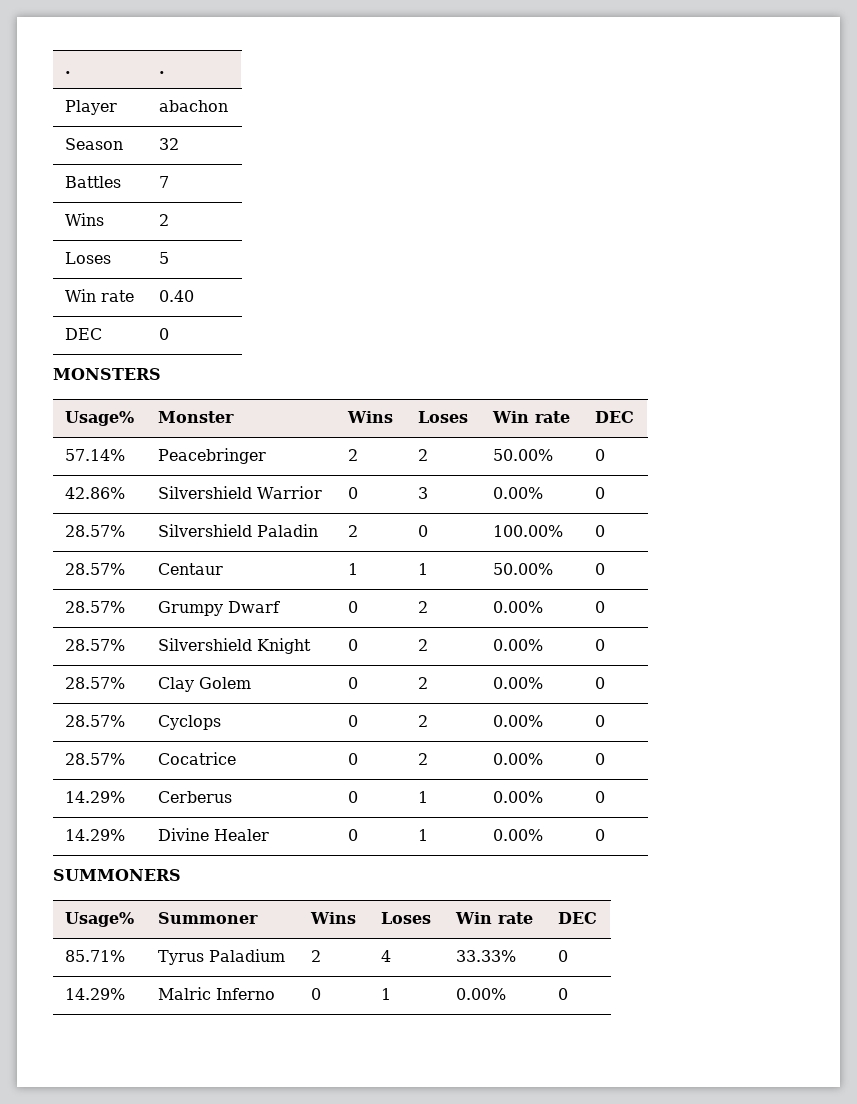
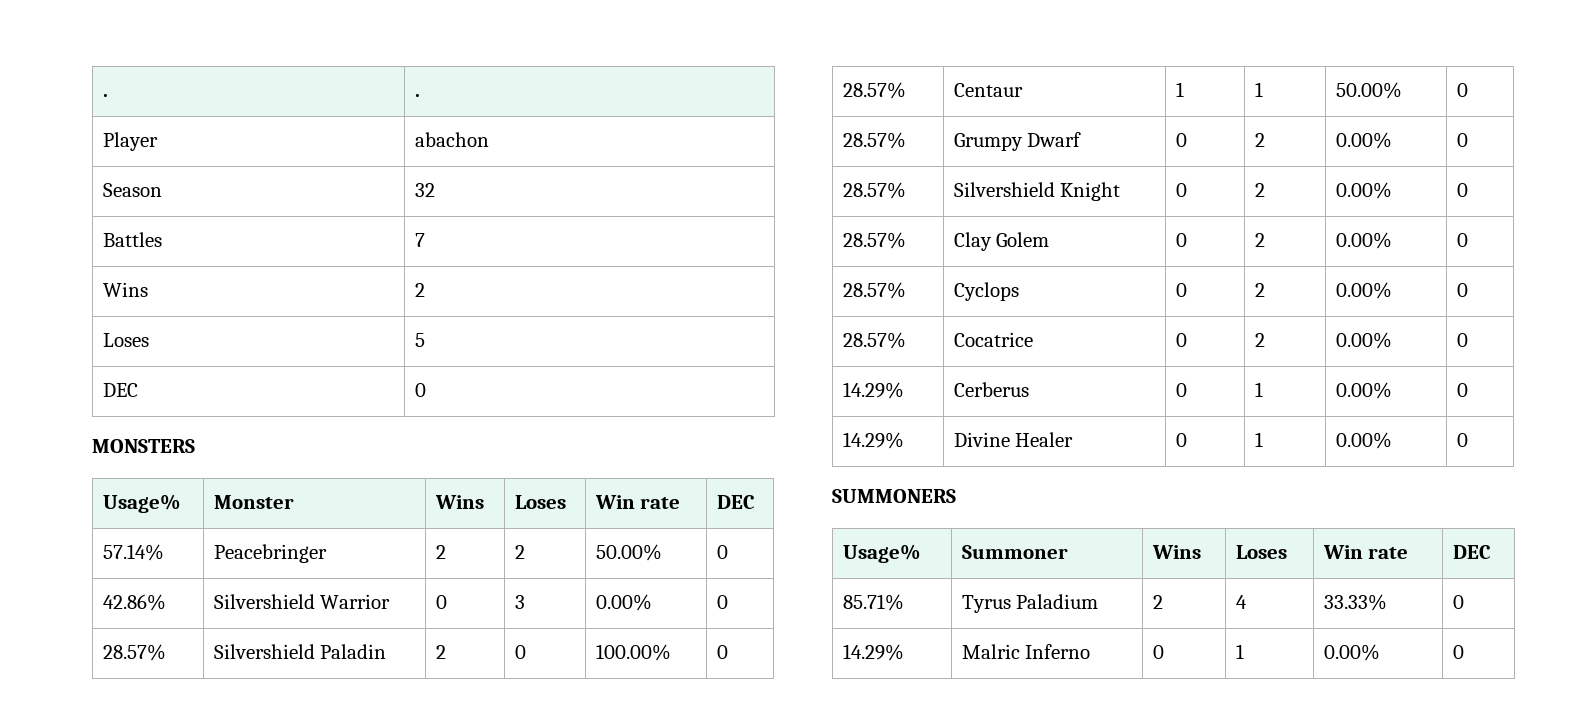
- Win rate | 0.40

